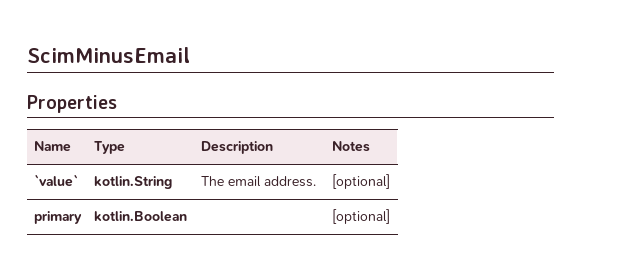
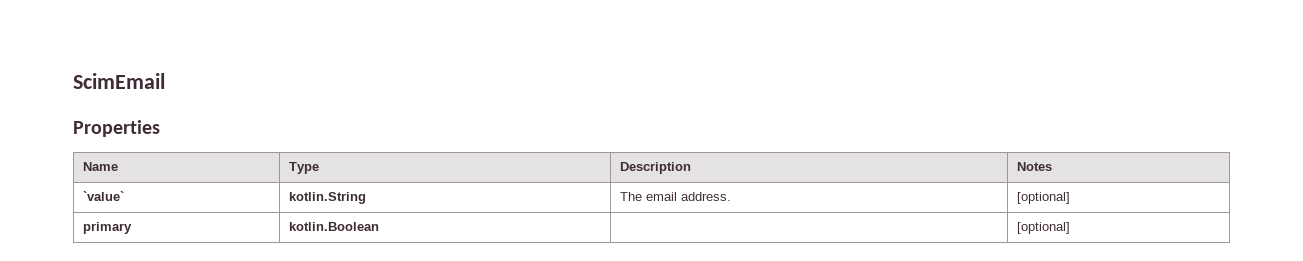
- ScimMinusEmail
+ ScimEmail

